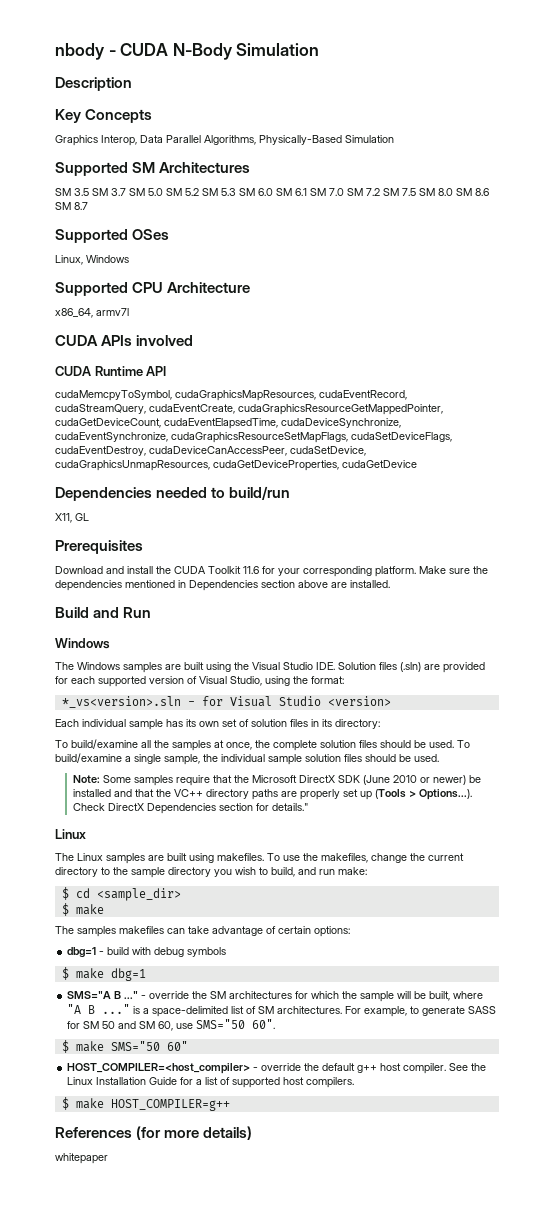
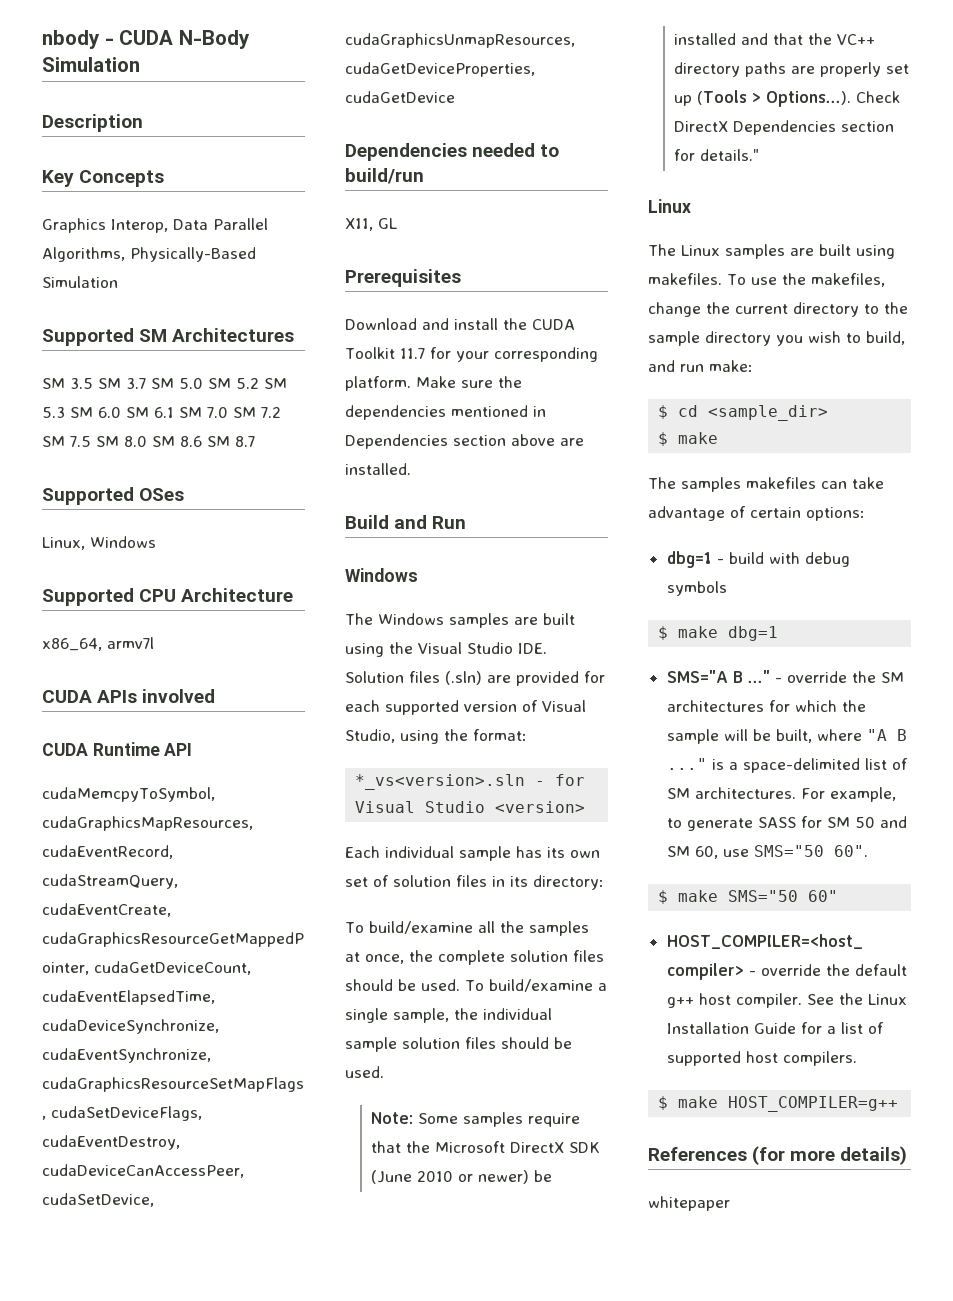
- Download and install the CUDA Toolkit 11.6 for your corresponding platform.
+ Download and install the CUDA Toolkit 11.7 for your corresponding platform.

